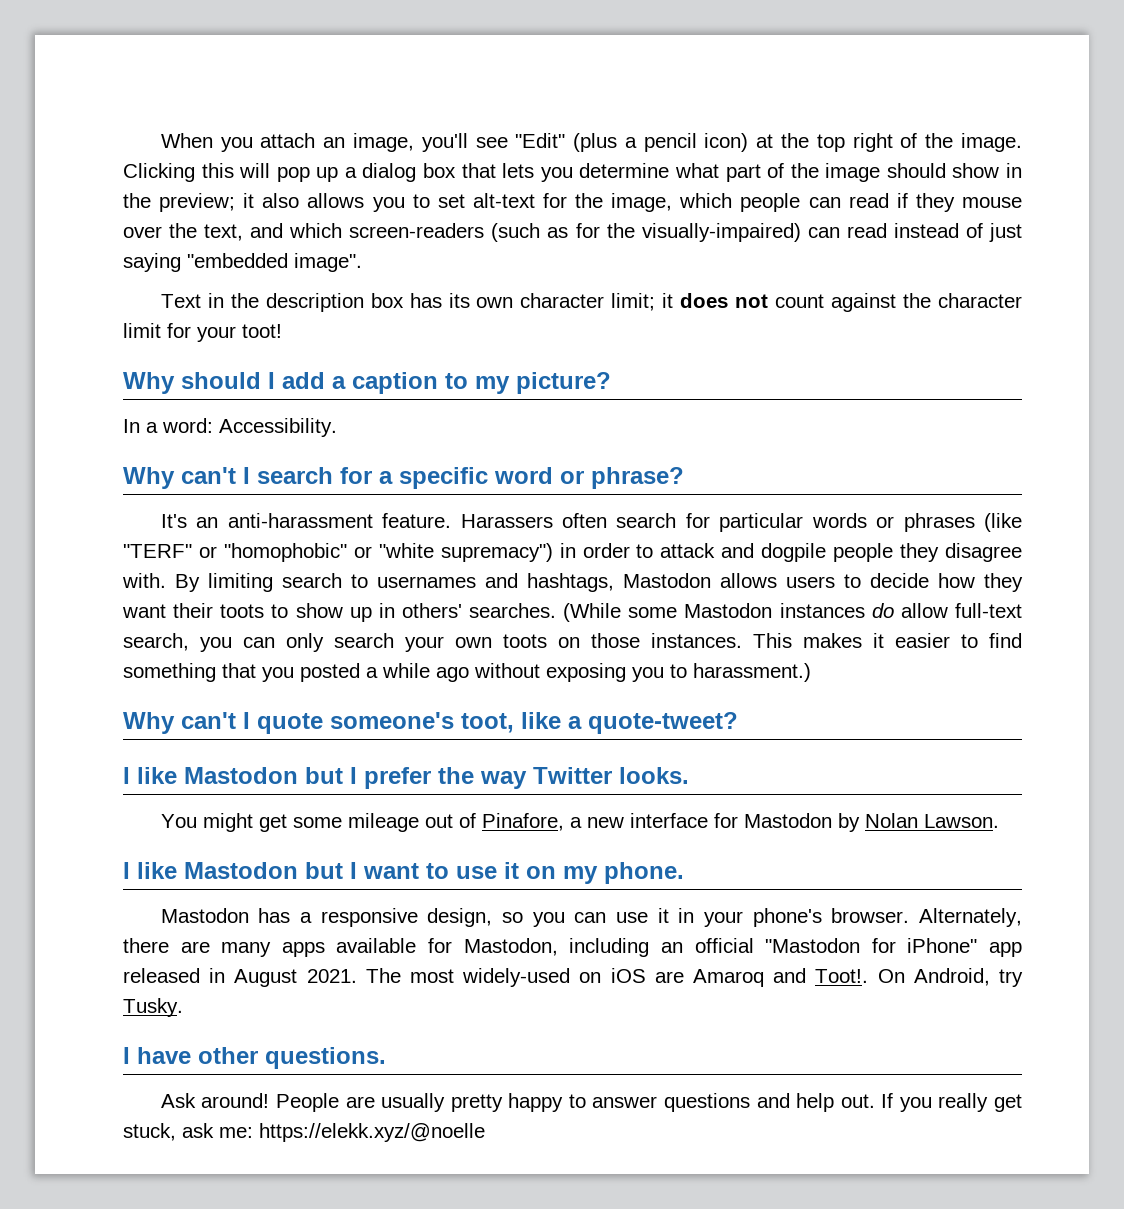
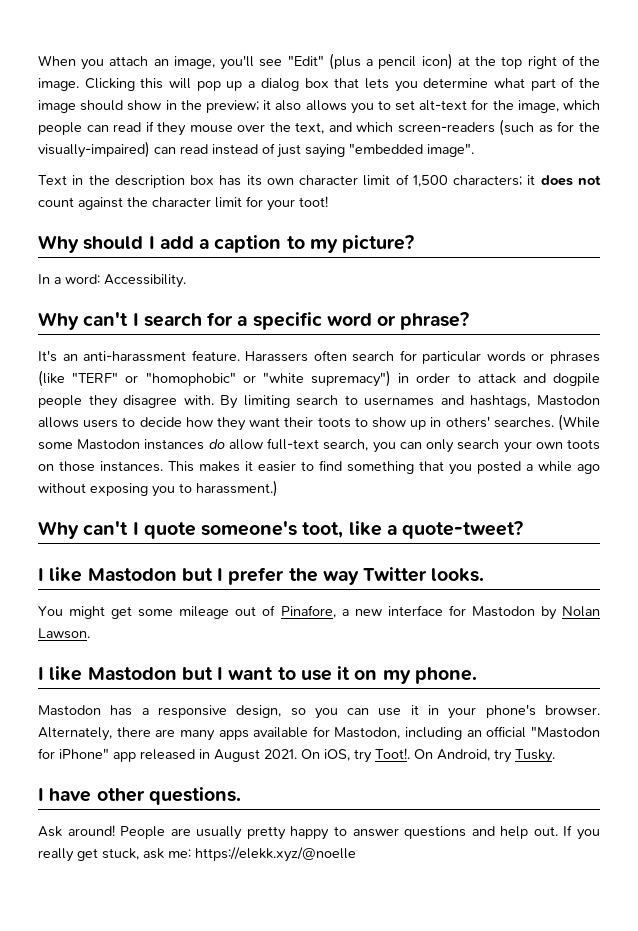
- Text in the description box has its own character limit; it does not count against the character limit for your toot!
+ Text in the description box has its own character limit of 1,500 characters; it does not count against the character limit for your toot!
- The most widely-used on iOS are Amaroq and Toot!.
+ On iOS, try Toot!.

